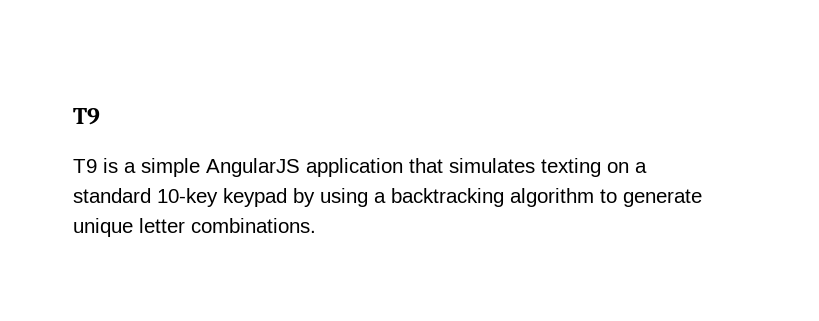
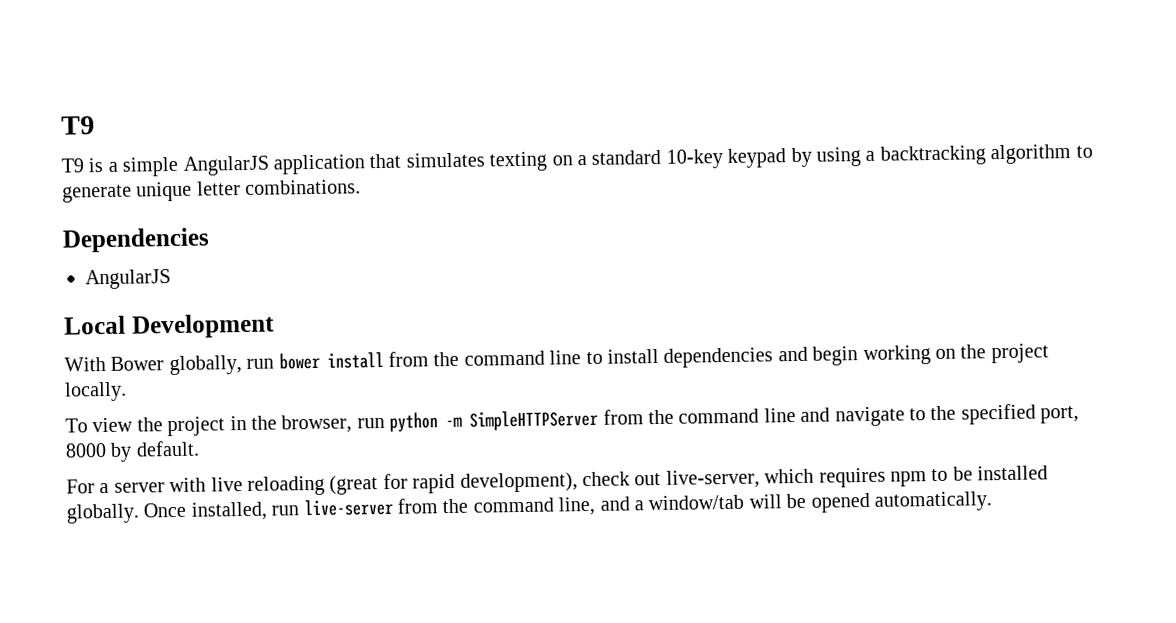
+ Dependencies
+ AngularJS
+ Local Development
+ With Bower globally, run bower install from the command line to install dependencies and begin working on the project locally.
+ To view the project in the browser, run python -m SimpleHTTPServer from the command line and navigate to the specified port, 8000 by default.
+ For a server with live reloading (great for rapid development), check out live-server, which requires npm to be installed globally. Once installed, run live-server from the command line, and a window/tab will be opened automatically.

